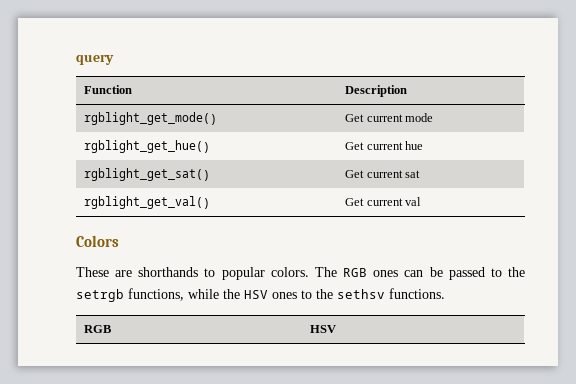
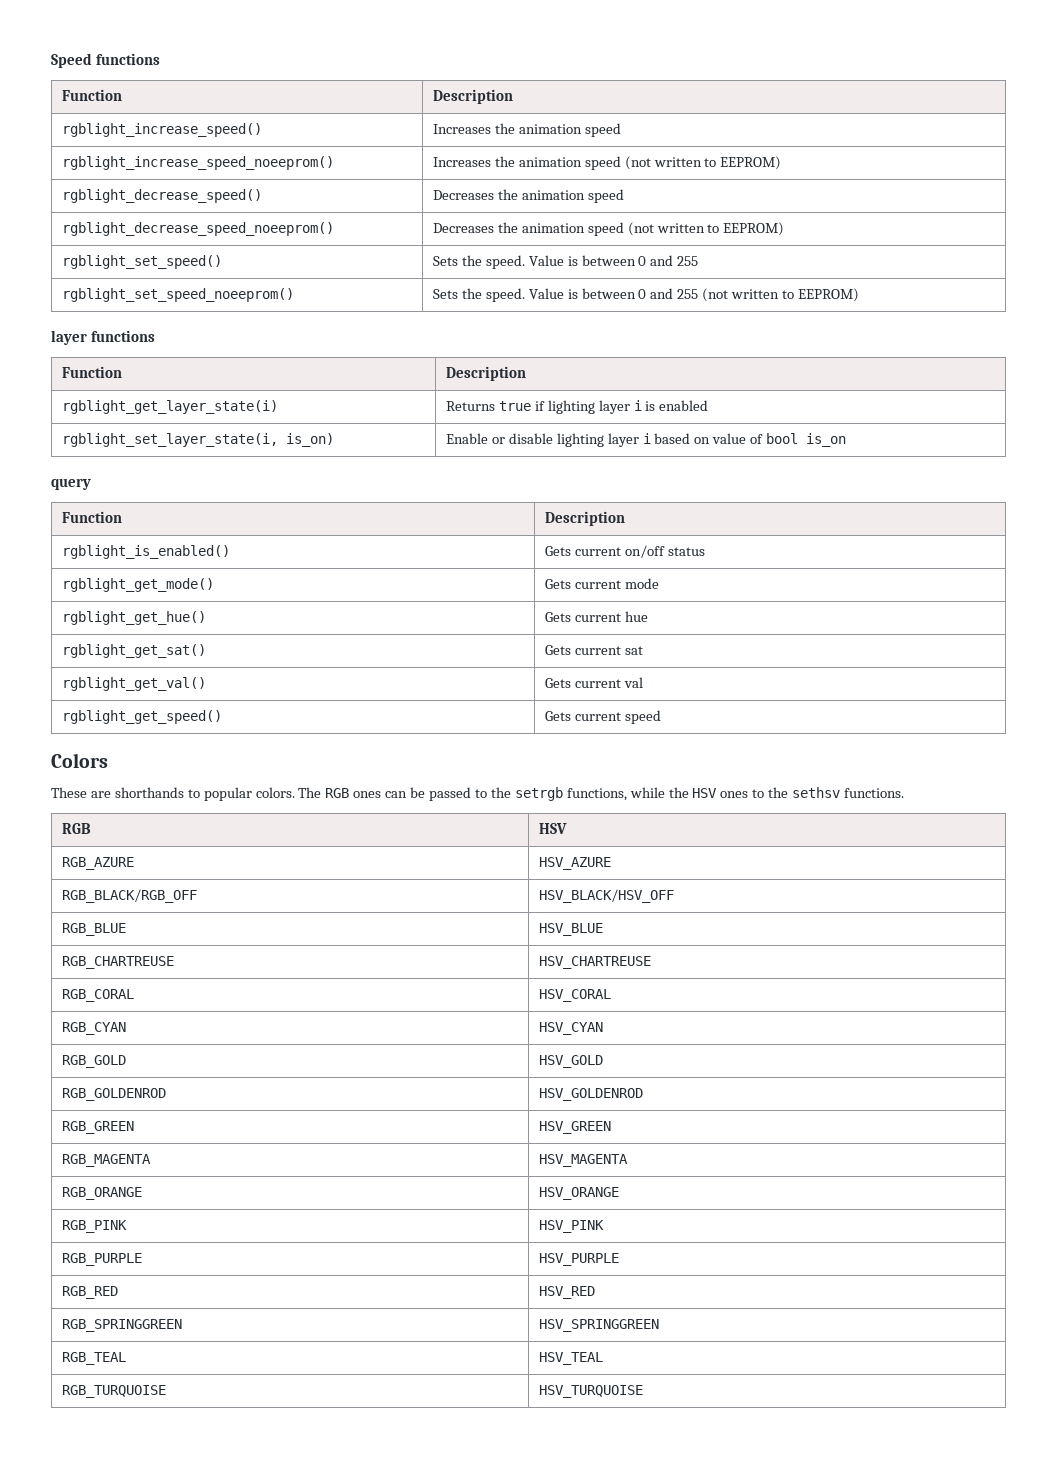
+ Speed functions
+ Function | Description
+ rgblight_increase_speed() | Increases the animation speed
+ rgblight_increase_speed_noeeprom() | Increases the animation speed (not written to EEPROM)
+ rgblight_decrease_speed() | Decreases the animation speed
+ rgblight_decrease_speed_noeeprom() | Decreases the animation speed (not written to EEPROM)
+ rgblight_set_speed() | Sets the speed. Value is between 0 and 255
+ rgblight_set_speed_noeeprom() | Sets the speed. Value is between 0 and 255 (not written to EEPROM)
+ layer functions
+ Function | Description
+ rgblight_get_layer_state(i) | Returns true if lighting layer i is enabled
+ rgblight_set_layer_state(i, is_on) | Enable or disable lighting layer i based on value of bool is_on
  query
  Function | Description
+ rgblight_is_enabled() | Gets current on/off status
- rgblight_get_mode() | Get current mode
+ rgblight_get_mode() | Gets current mode
- rgblight_get_hue() | Get current hue
+ rgblight_get_hue() | Gets current hue
- rgblight_get_sat() | Get current sat
+ rgblight_get_sat() | Gets current sat
- rgblight_get_val() | Get current val
+ rgblight_get_val() | Gets current val
+ rgblight_get_speed() | Gets current speed
+ RGB_AZURE | HSV_AZURE
+ RGB_BLACK/RGB_OFF | HSV_BLACK/HSV_OFF
+ RGB_BLUE | HSV_BLUE
+ RGB_CHARTREUSE | HSV_CHARTREUSE
+ RGB_CORAL | HSV_CORAL
+ RGB_CYAN | HSV_CYAN
+ RGB_GOLD | HSV_GOLD
+ RGB_GOLDENROD | HSV_GOLDENROD
+ RGB_GREEN | HSV_GREEN
+ RGB_MAGENTA | HSV_MAGENTA
+ RGB_ORANGE | HSV_ORANGE
+ RGB_PINK | HSV_PINK
+ RGB_PURPLE | HSV_PURPLE
+ RGB_RED | HSV_RED
+ RGB_SPRINGGREEN | HSV_SPRINGGREEN
+ RGB_TEAL | HSV_TEAL
+ RGB_TURQUOISE | HSV_TURQUOISE

